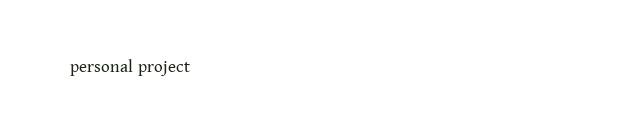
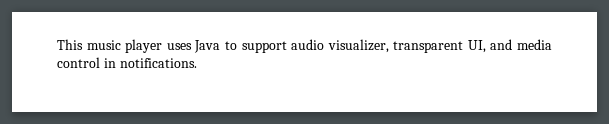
- personal project
+ This music player uses Java to support audio visualizer, transparent UI, and media control in notifications.

